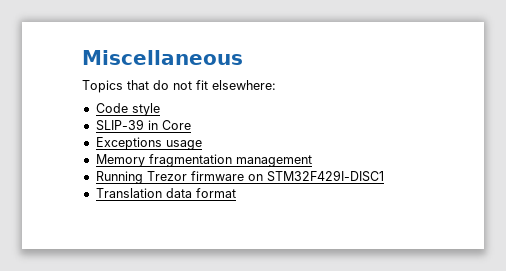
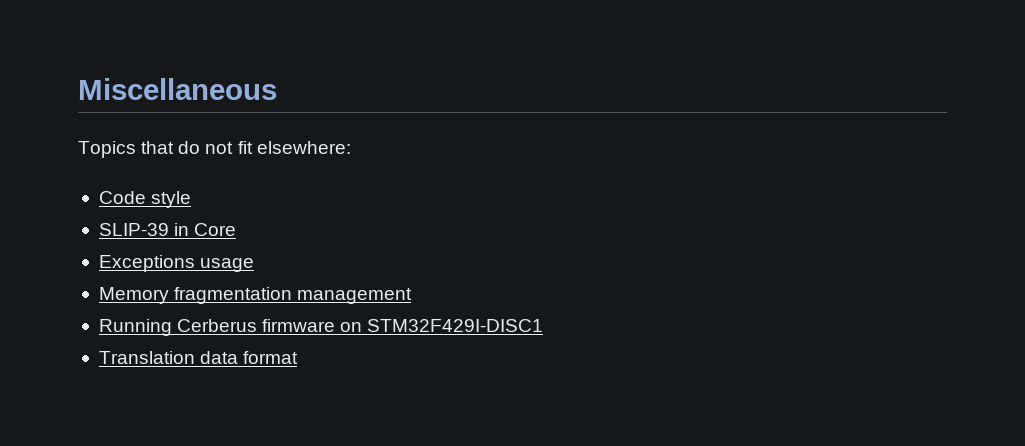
- Running Trezor firmware on STM32F429I-DISC1
+ Running Cerberus firmware on STM32F429I-DISC1

